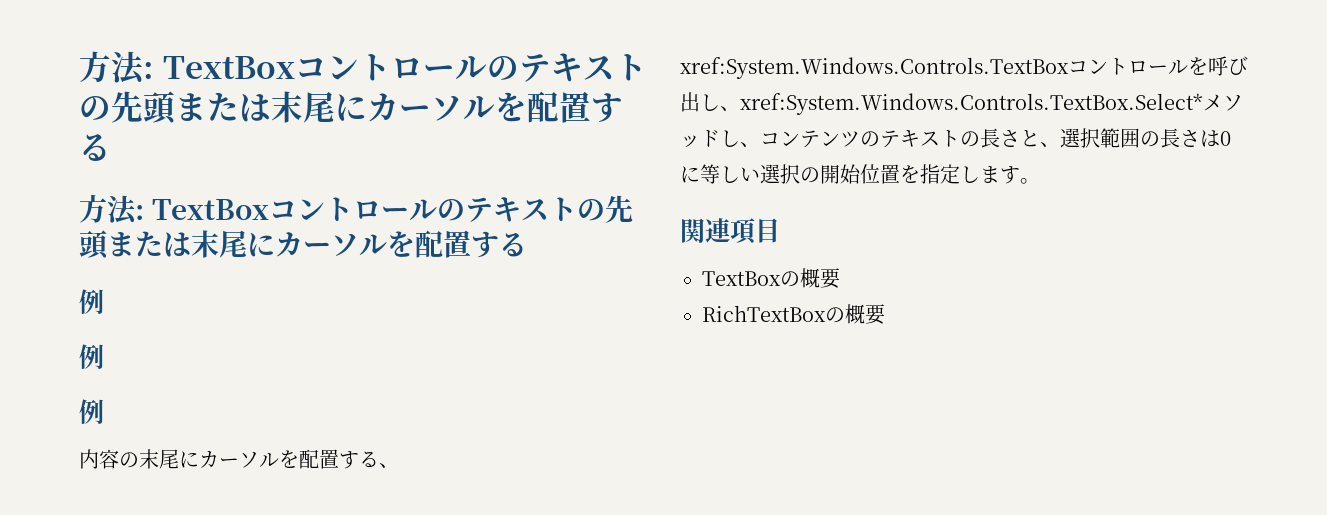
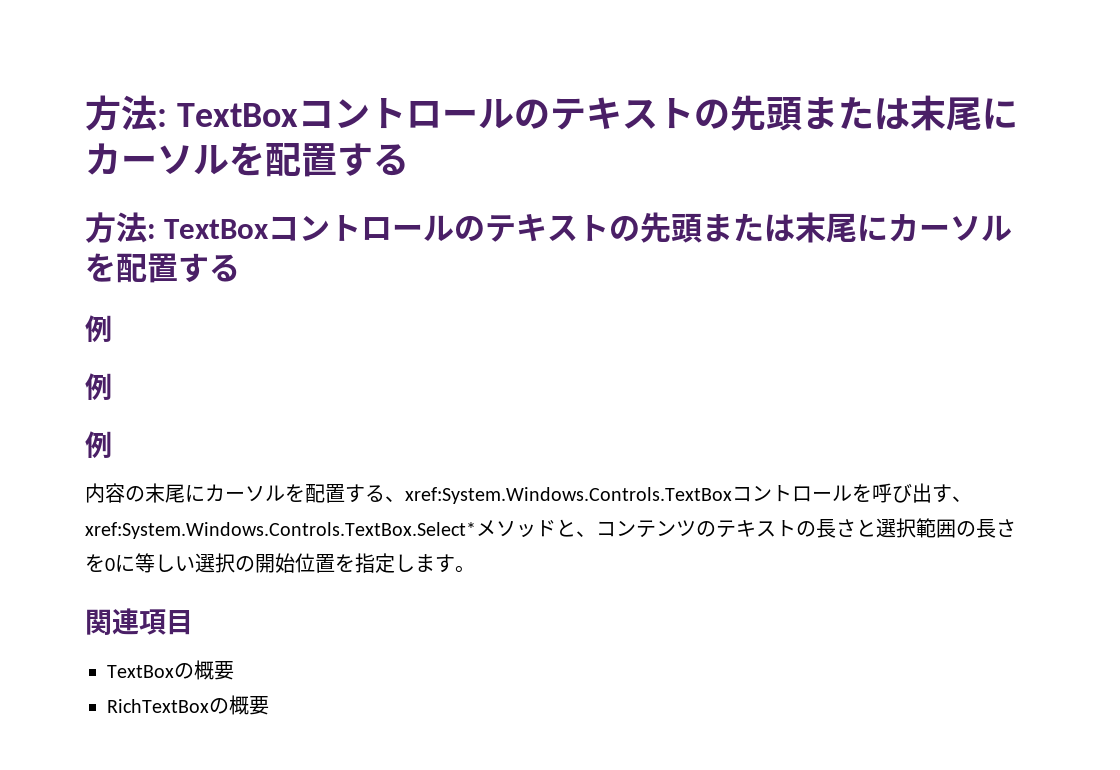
- 内容の末尾にカーソルを配置する、xref:System.Windows.Controls.TextBoxコントロールを呼び出し、xref:System.Windows.Controls.TextBox.Select*メソッドし、コンテンツのテキストの長さと、選択範囲の長さは0に等しい選択の開始位置を指定します。
+ 内容の末尾にカーソルを配置する、xref:System.Windows.Controls.TextBoxコントロールを呼び出す、xref:System.Windows.Controls.TextBox.Select*メソッドと、コンテンツのテキストの長さと選択範囲の長さを0に等しい選択の開始位置を指定します。

